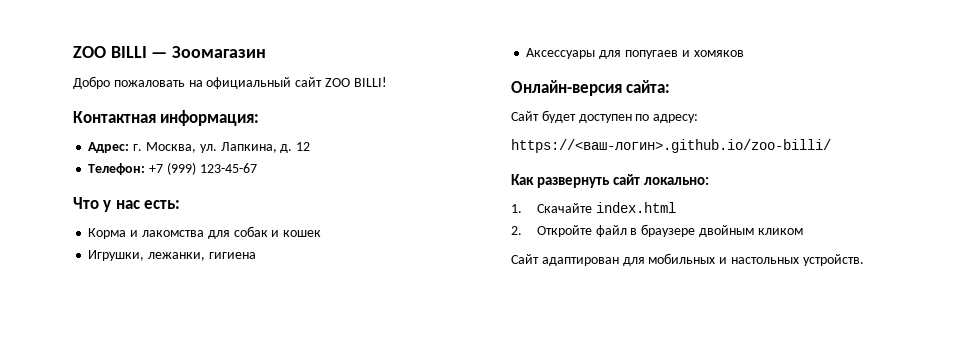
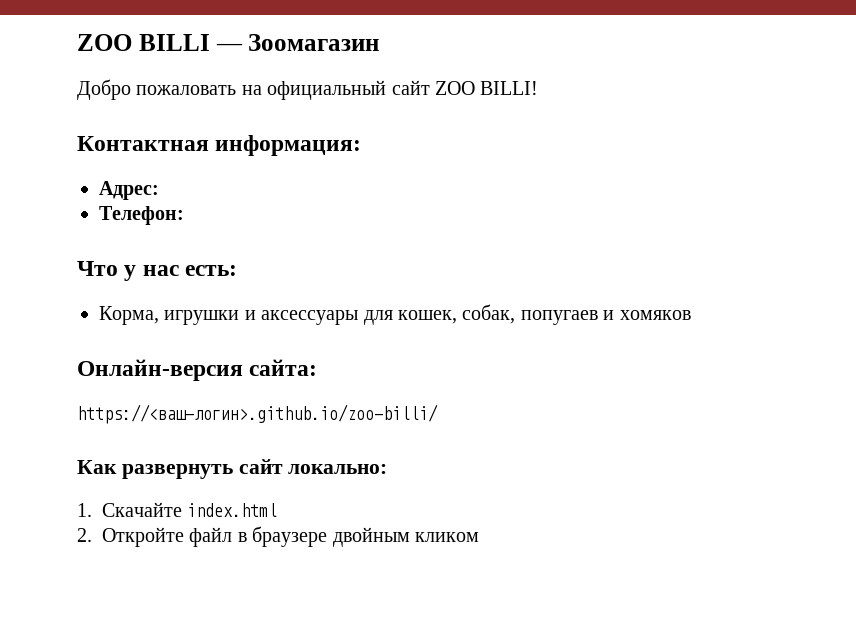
- Адрес: г. Москва, ул. Лапкина, д. 12
- Телефон: +7 (999) 123-45-67
+ Адрес:
+ Телефон:
  Что у нас есть:
- Корма и лакомства для собак и кошек
- Игрушки, лежанки, гигиена
- Аксессуары для попугаев и хомяков
+ Корма, игрушки и аксессуары для кошек, собак, попугаев и хомяков
- Сайт будет доступен по адресу:
- Сайт адаптирован для мобильных и настольных устройств.

